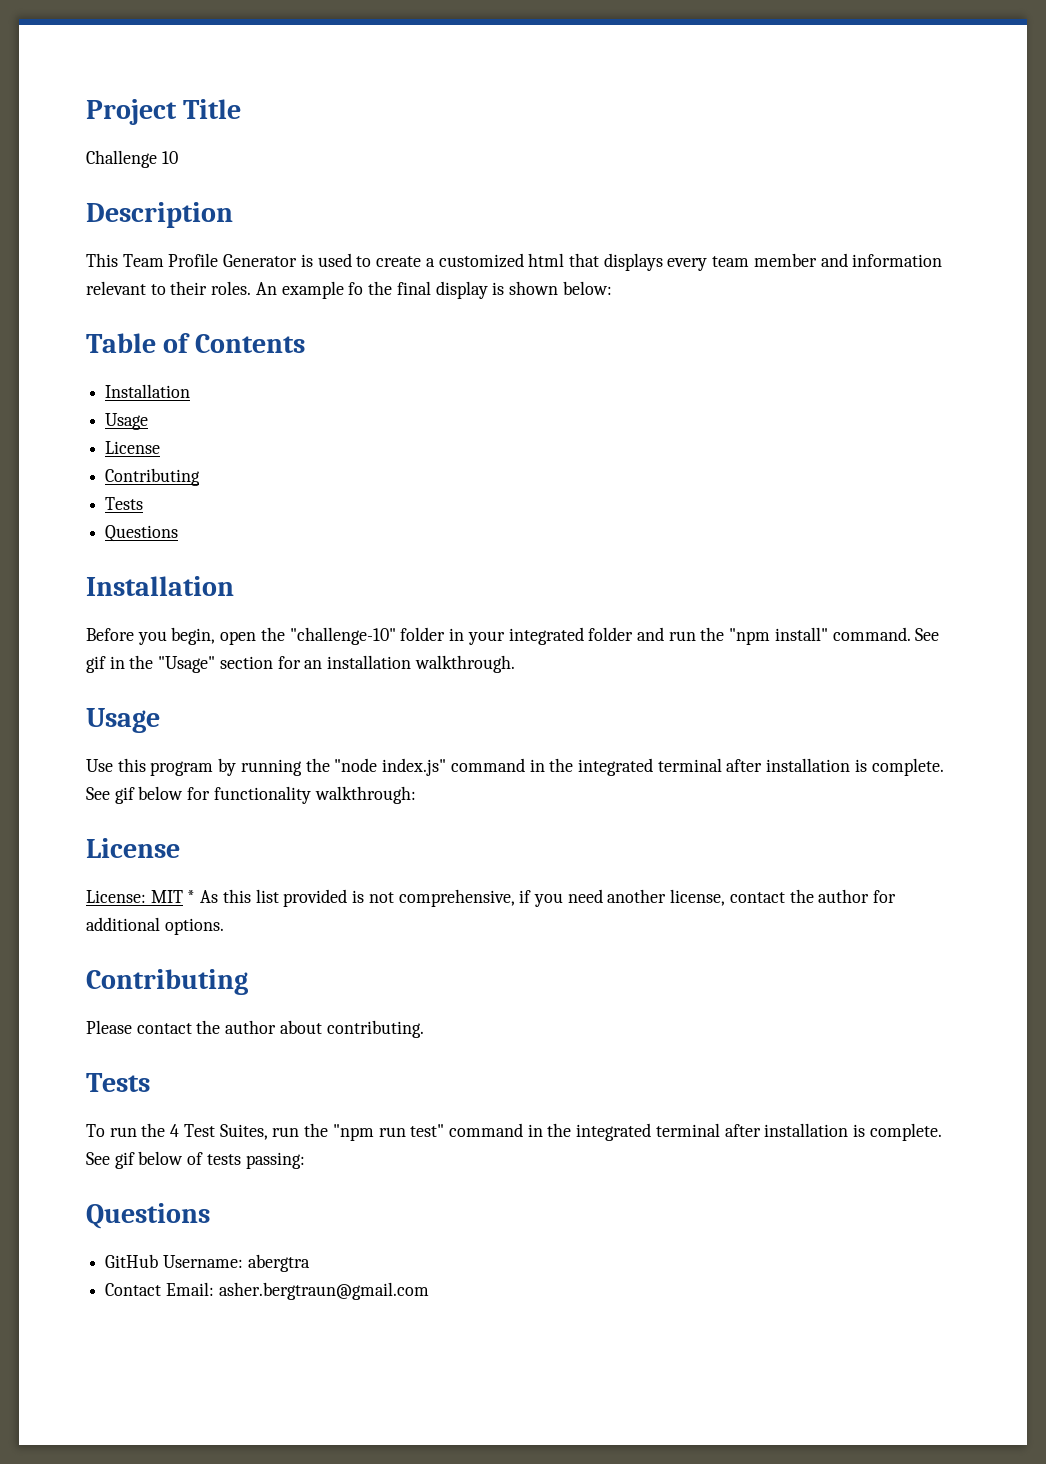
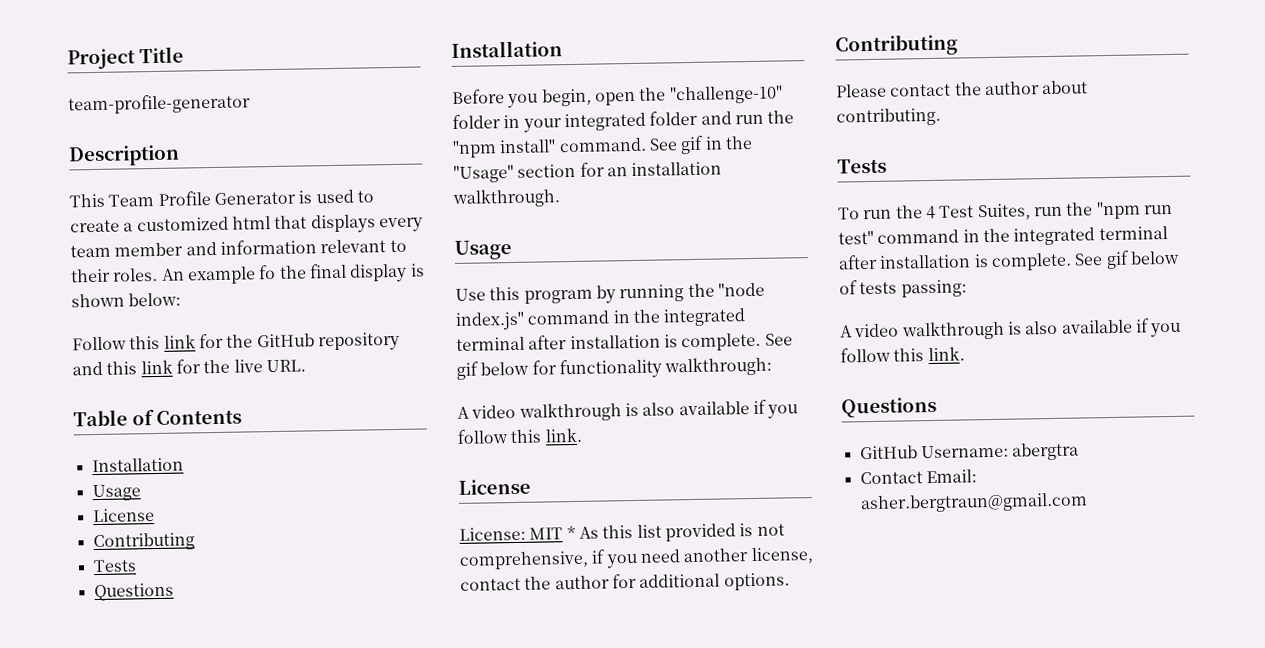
- Challenge 10
+ team-profile-generator
+ Follow this link for the GitHub repository and this link for the live URL.
  See gif below for functionality walkthrough:
+ A video walkthrough is also available if you follow this link.
  See gif below of tests passing:
+ A video walkthrough is also available if you follow this link.

